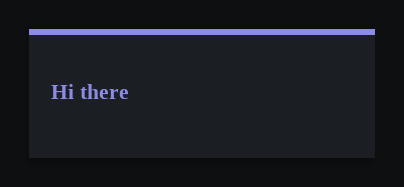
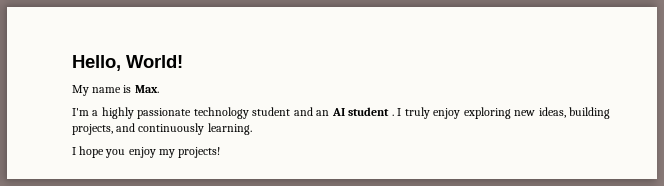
- Hi there
+ Hello, World!
+ My name is Max.
+ I'm a highly passionate technology student and an AI student . I truly enjoy exploring new ideas, building projects, and continuously learning.
+ I hope you enjoy my projects!

